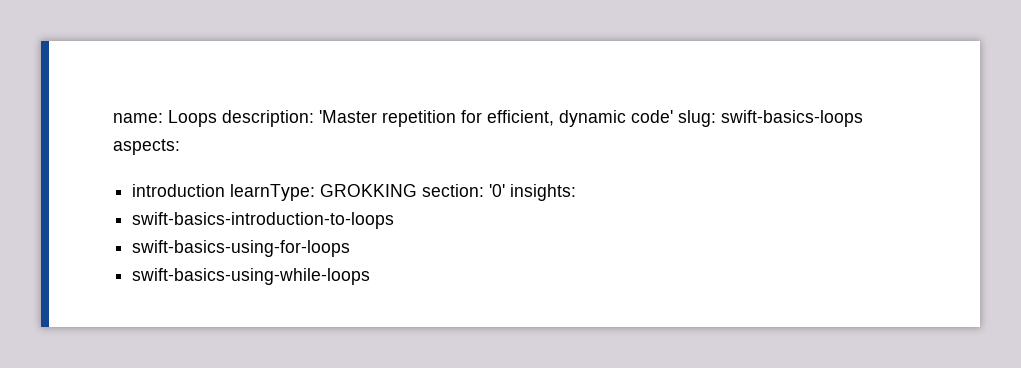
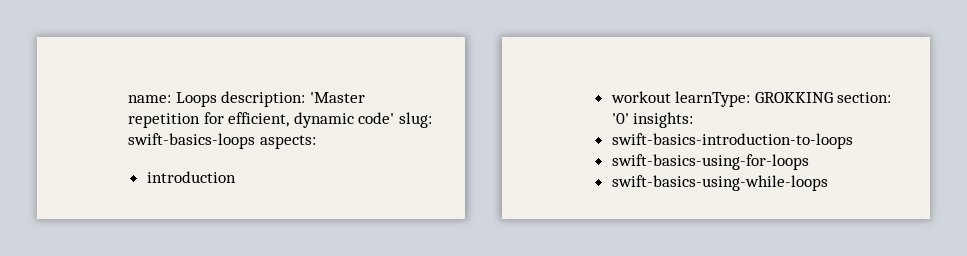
- introduction learnType: GROKKING section: '0' insights:
+ introduction
+ workout learnType: GROKKING section: '0' insights:

